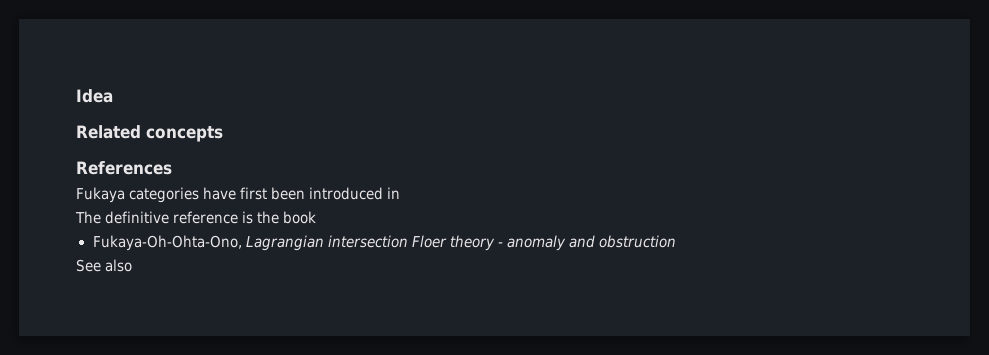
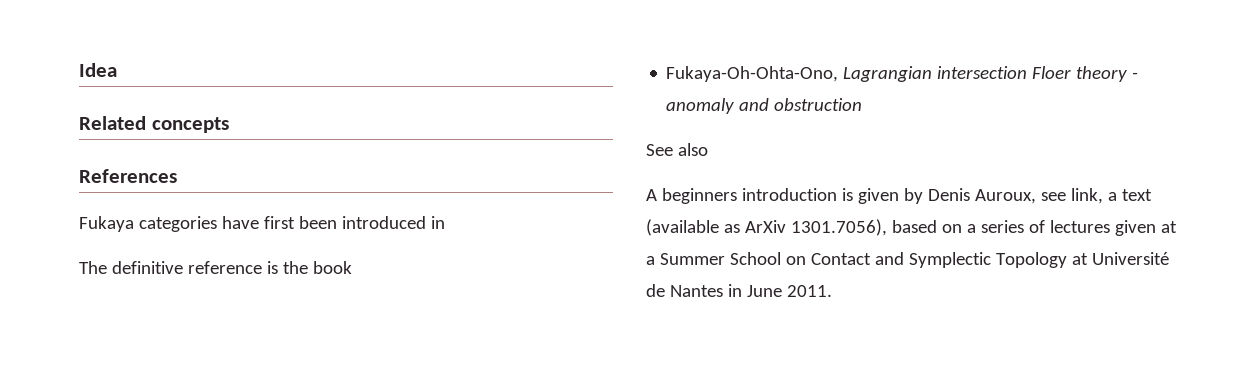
+ A beginners introduction is given by Denis Auroux, see link, a text (available as ArXiv 1301.7056), based on a series of lectures given at a Summer School on Contact and Symplectic Topology at Université de Nantes in June 2011.

